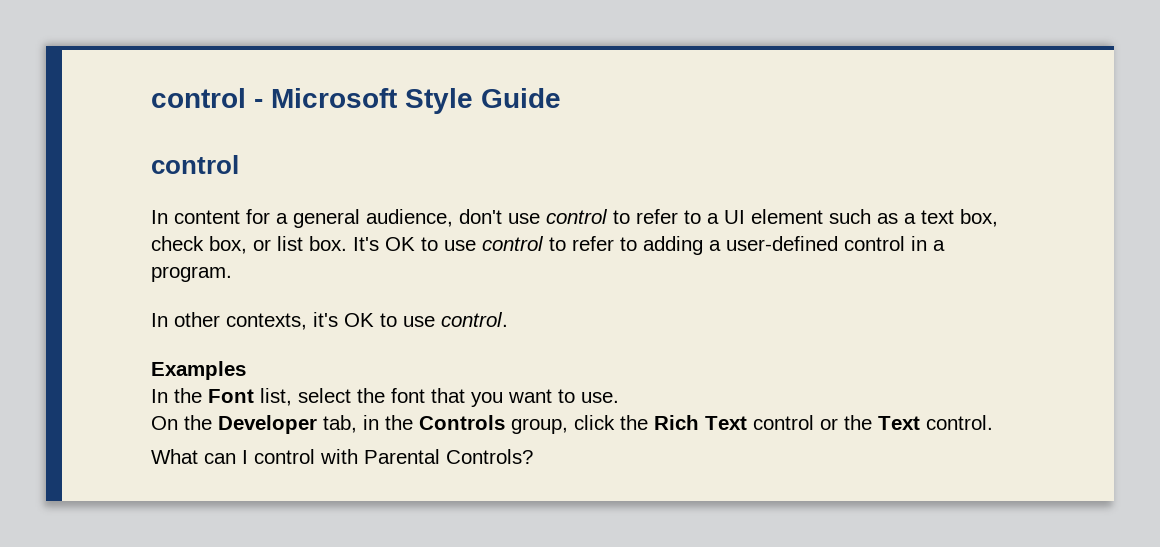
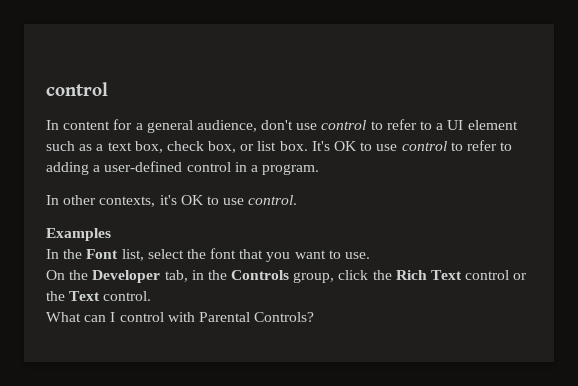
- control - Microsoft Style Guide

